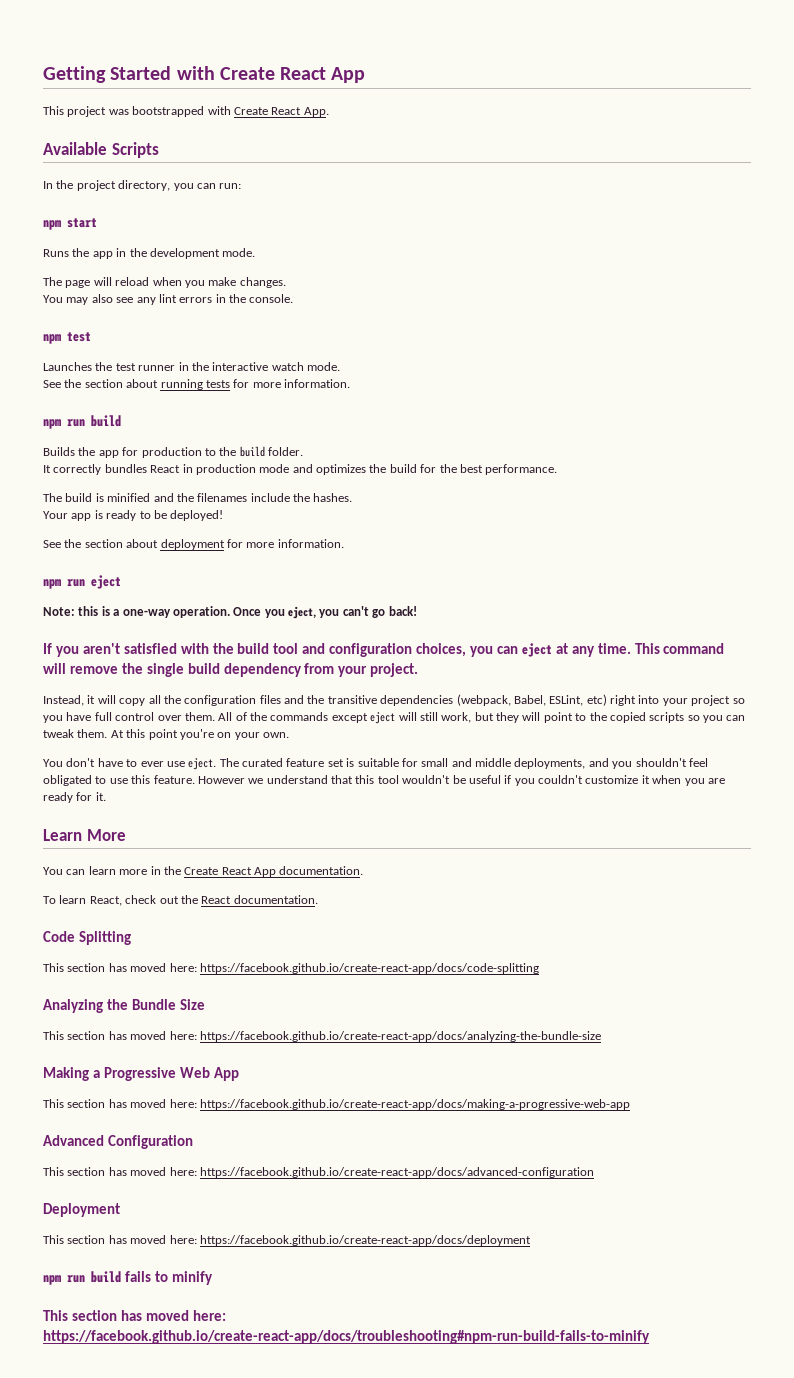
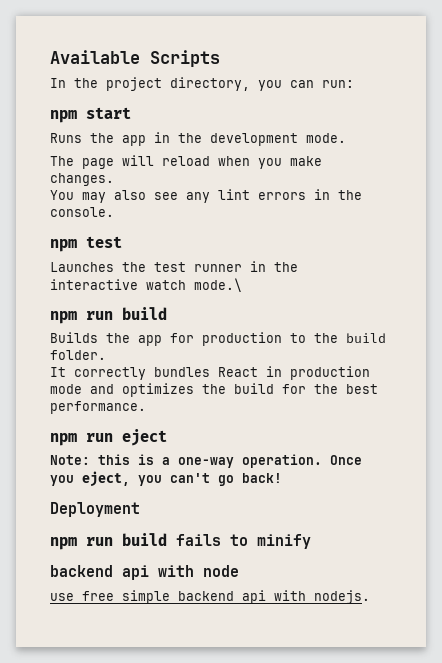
- Getting Started with Create React App
- This project was bootstrapped with Create React App.
- Launches the test runner in the interactive watch mode.
- See the section about running tests for more information.
+ Launches the test runner in the interactive watch mode.\
- The build is minified and the filenames include the hashes.
- Your app is ready to be deployed!
- See the section about deployment for more information.
- If you aren't satisfied with the build tool and configuration choices, you can eject at any time. This command will remove the single build dependency from your project.
- Instead, it will copy all the configuration files and the transitive dependencies (webpack, Babel, ESLint, etc) right into your project so you have full control over them. All of the commands except eject will still work, but they will point to the copied scripts so you can tweak them. At this point you're on your own.
- You don't have to ever use eject. The curated feature set is suitable for small and middle deployments, and you shouldn't feel obligated to use this feature. However we understand that this tool wouldn't be useful if you couldn't customize it when you are ready for it.
- Learn More
- You can learn more in the Create React App documentation.
- To learn React, check out the React documentation.
- Code Splitting
- This section has moved here: https://facebook.github.io/create-react-app/docs/code-splitting
- Analyzing the Bundle Size
- This section has moved here: https://facebook.github.io/create-react-app/docs/analyzing-the-bundle-size
- Making a Progressive Web App
- This section has moved here: https://facebook.github.io/create-react-app/docs/making-a-progressive-web-app
- Advanced Configuration
- This section has moved here: https://facebook.github.io/create-react-app/docs/advanced-configuration
  Deployment
- This section has moved here: https://facebook.github.io/create-react-app/docs/deployment
- This section has moved here: https://facebook.github.io/create-react-app/docs/troubleshooting#npm-run-build-fails-to-minify
+ backend api with node
+ use free simple backend api with nodejs.

